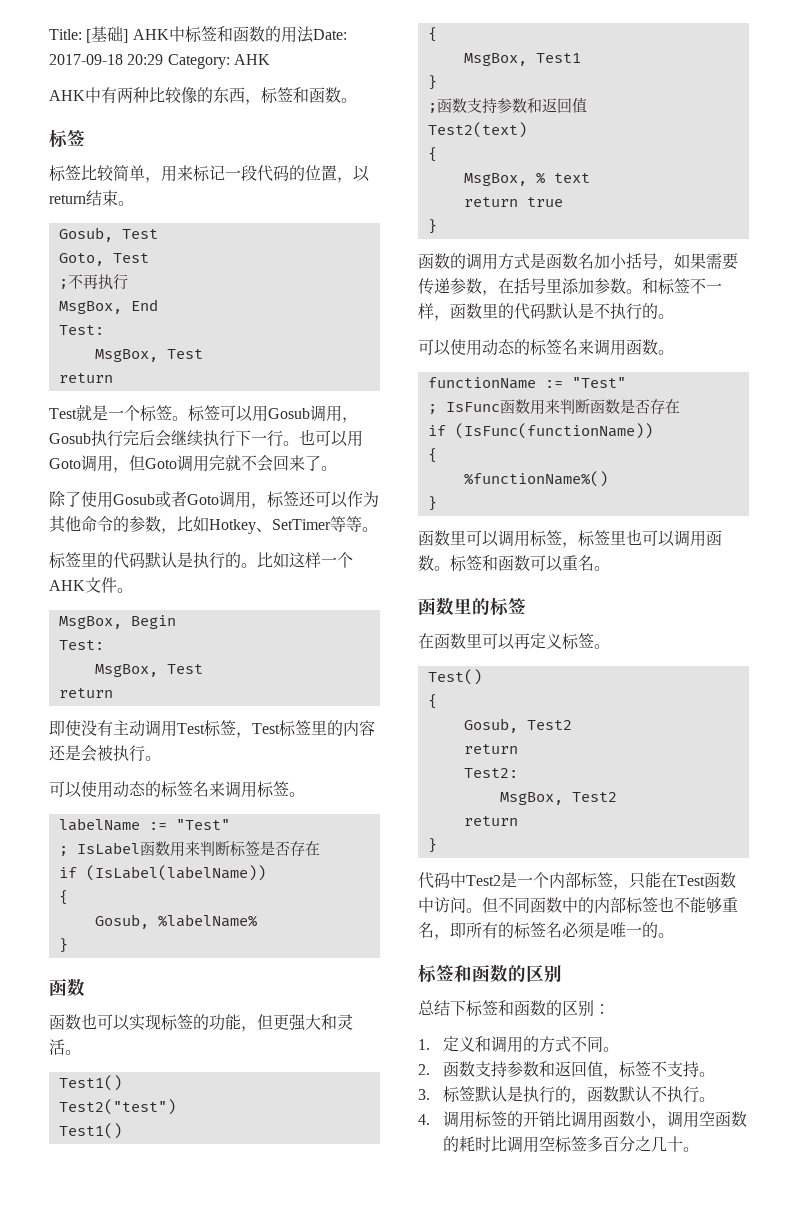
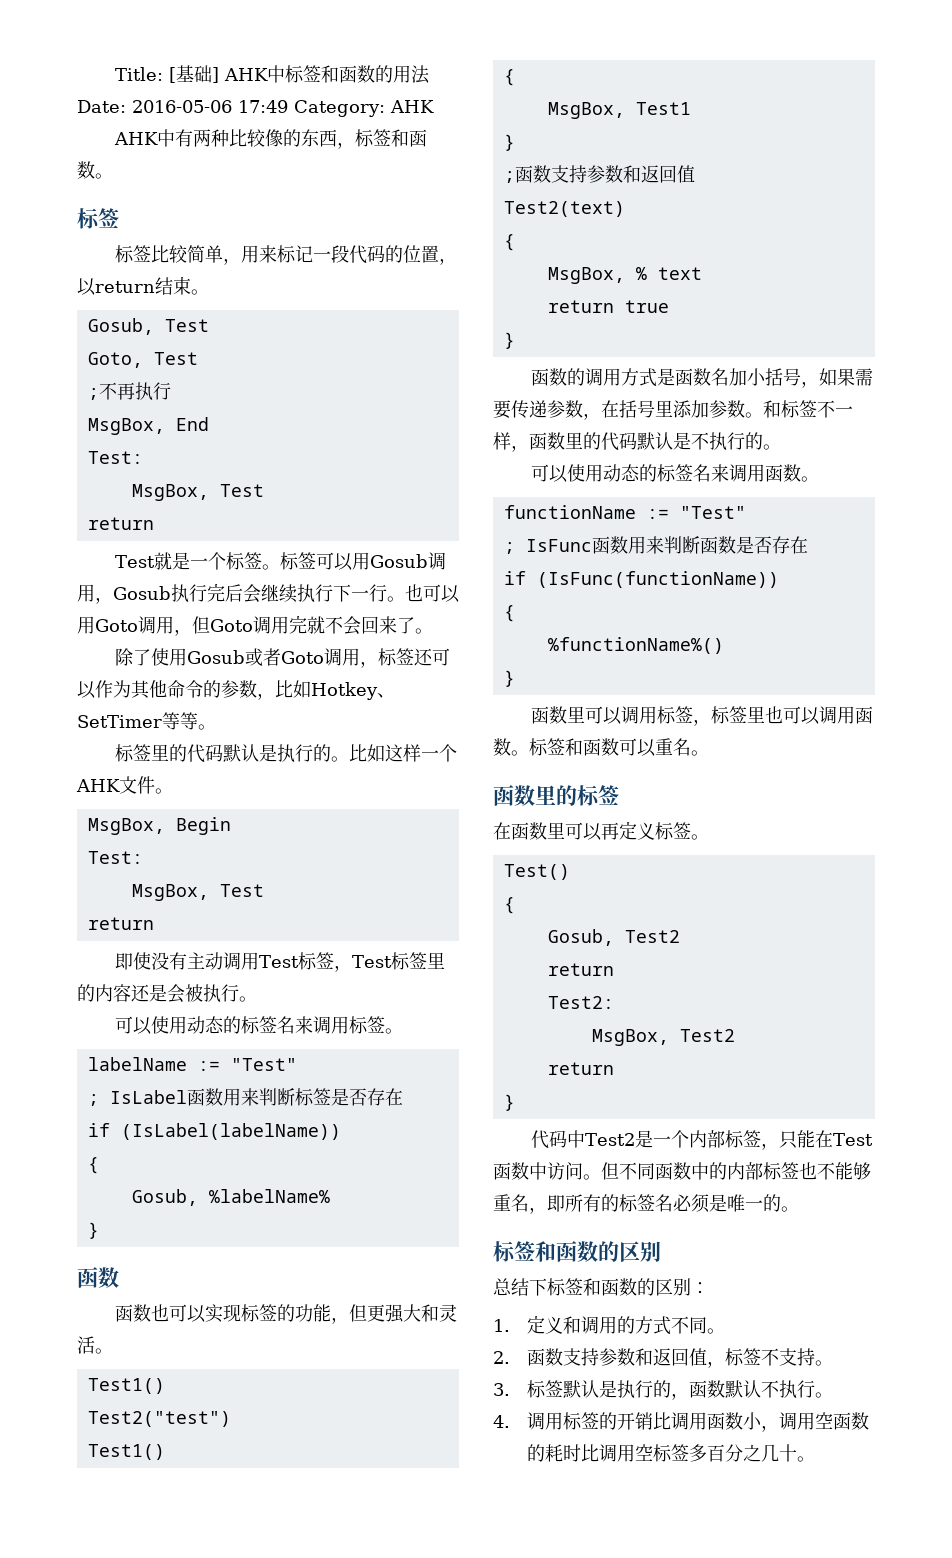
- Title: [基础] AHK中标签和函数的用法Date: 2017-09-18 20:29 Category: AHK
+ Title: [基础] AHK中标签和函数的用法Date: 2016-05-06 17:49 Category: AHK

